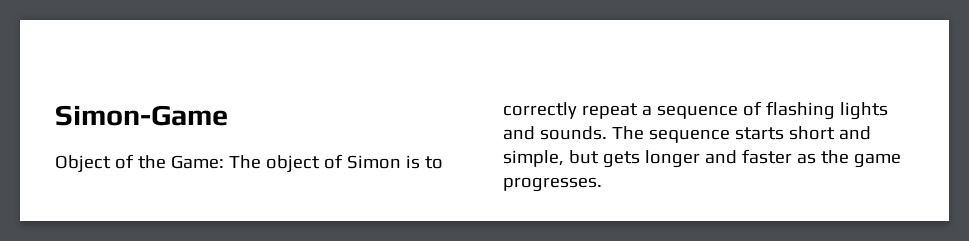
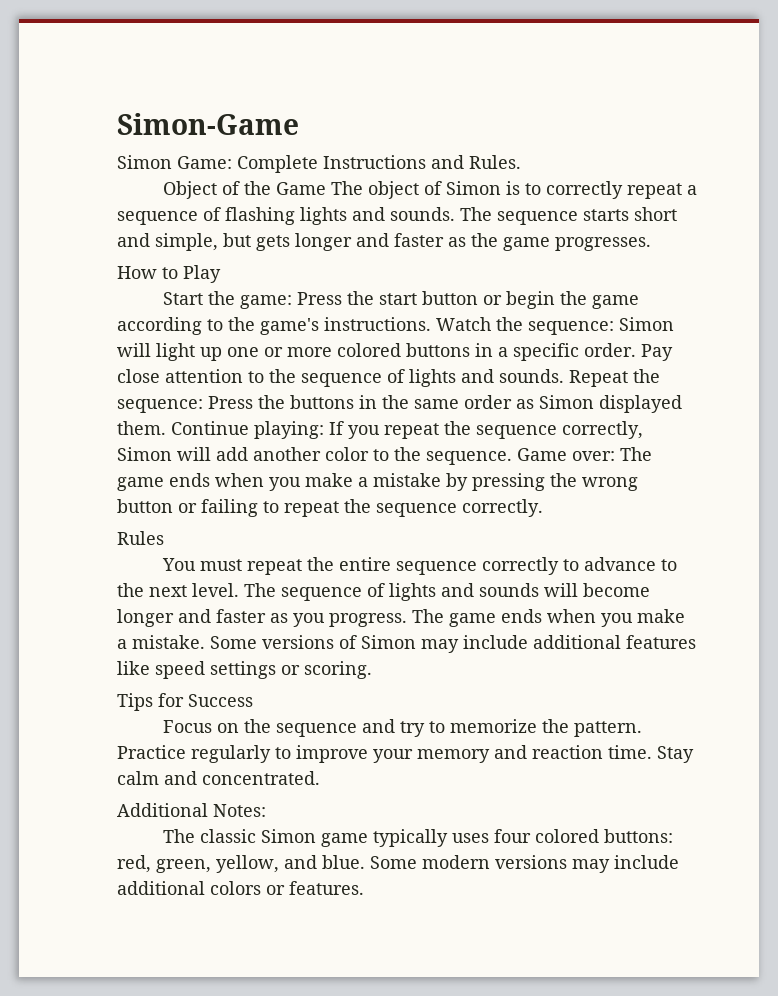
+ Simon Game: Complete Instructions and Rules.
- Object of the Game: The object of Simon is to correctly repeat a sequence of flashing lights and sounds.
+ Object of the Game The object of Simon is to correctly repeat a sequence of flashing lights and sounds.
+ How to Play
+ Start the game: Press the start button or begin the game according to the game's instructions. Watch the sequence: Simon will light up one or more colored buttons in a specific order. Pay close attention to the sequence of lights and sounds. Repeat the sequence: Press the buttons in the same order as Simon displayed them. Continue playing: If you repeat the sequence correctly, Simon will add another color to the sequence. Game over: The game ends when you make a mistake by pressing the wrong button or failing to repeat the sequence correctly.
+ Rules
+ You must repeat the entire sequence correctly to advance to the next level. The sequence of lights and sounds will become longer and faster as you progress. The game ends when you make a mistake. Some versions of Simon may include additional features like speed settings or scoring.
+ Tips for Success
+ Focus on the sequence and try to memorize the pattern. Practice regularly to improve your memory and reaction time. Stay calm and concentrated.
+ Additional Notes:
+ The classic Simon game typically uses four colored buttons: red, green, yellow, and blue. Some modern versions may include additional colors or features.

